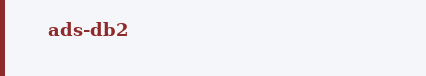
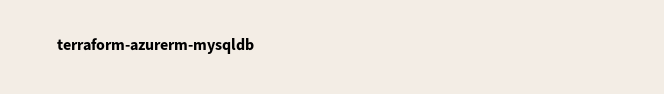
- ads-db2
+ terraform-azurerm-mysqldb

